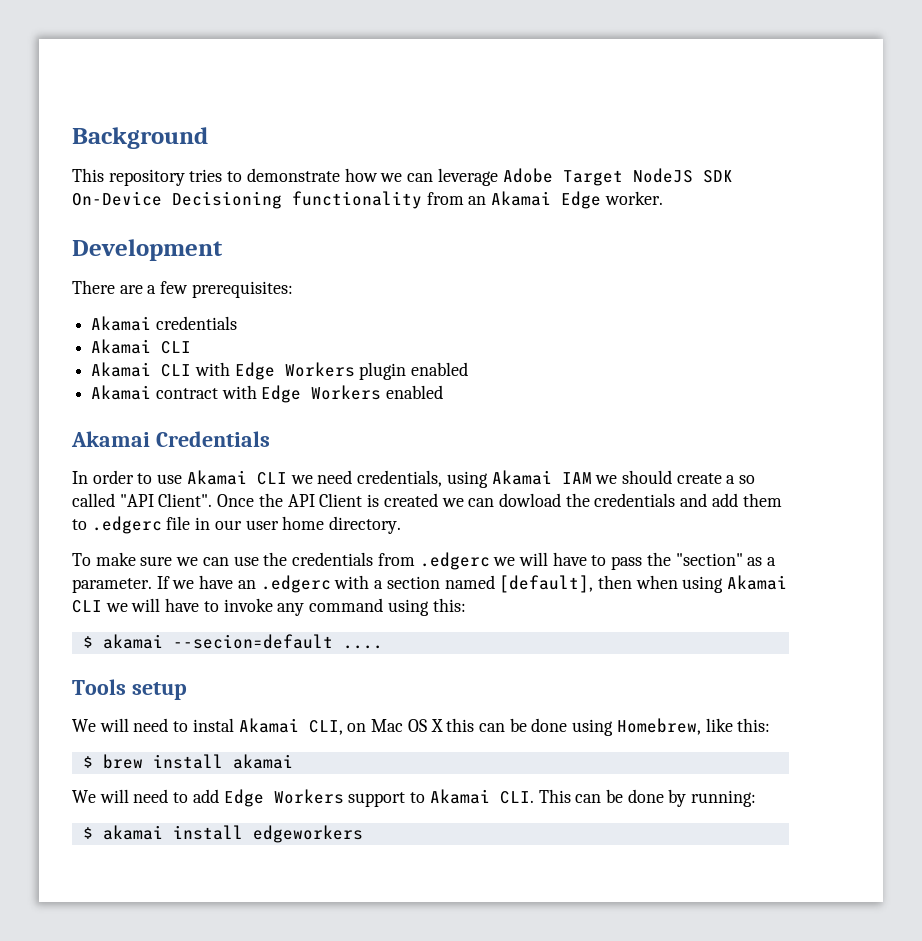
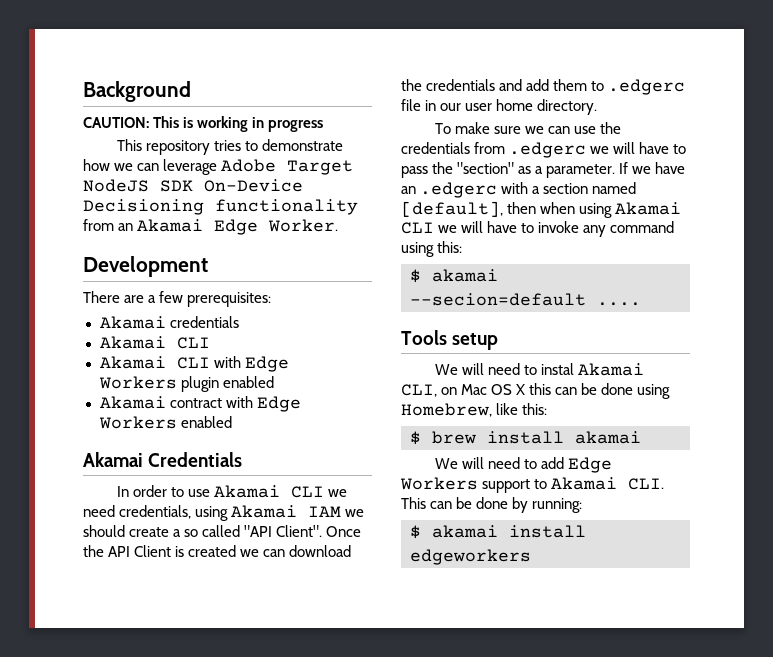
+ CAUTION: This is working in progress
- This repository tries to demonstrate how we can leverage Adobe Target NodeJS SDK On-Device Decisioning functionality from an Akamai Edge worker.
+ This repository tries to demonstrate how we can leverage Adobe Target NodeJS SDK On-Device Decisioning functionality from an Akamai Edge Worker.
- Once the API Client is created we can dowload the credentials and add them to .edgerc file in our user home directory.
+ Once the API Client is created we can download the credentials and add them to .edgerc file in our user home directory.

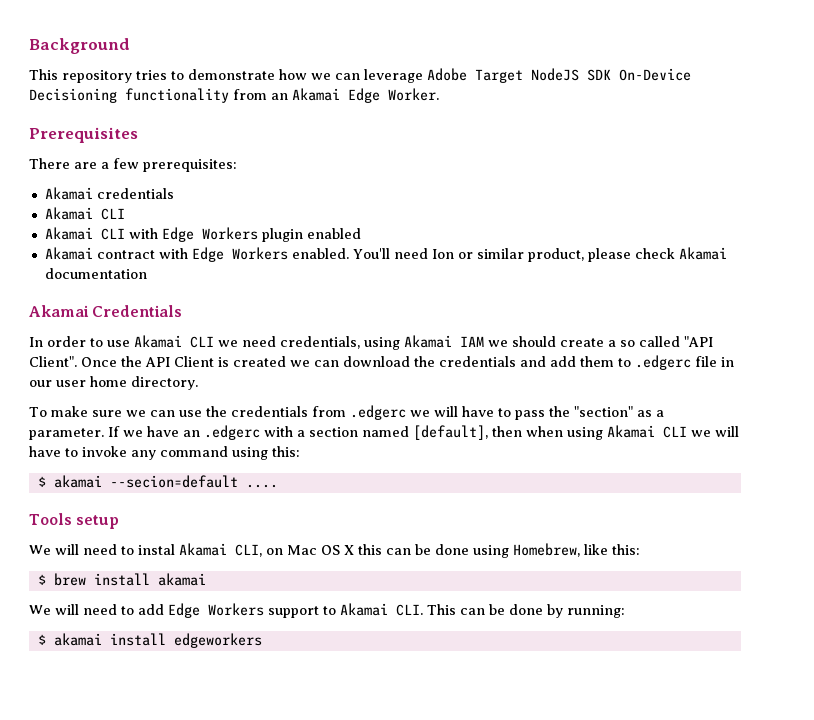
- CAUTION: This is working in progress
- Development
+ Prerequisites
- Akamai contract with Edge Workers enabled
+ Akamai contract with Edge Workers enabled. You'll need Ion or similar product, please check Akamai documentation

